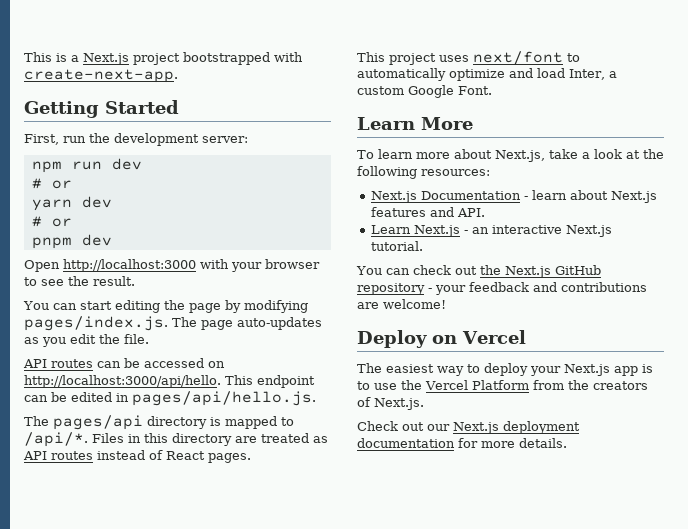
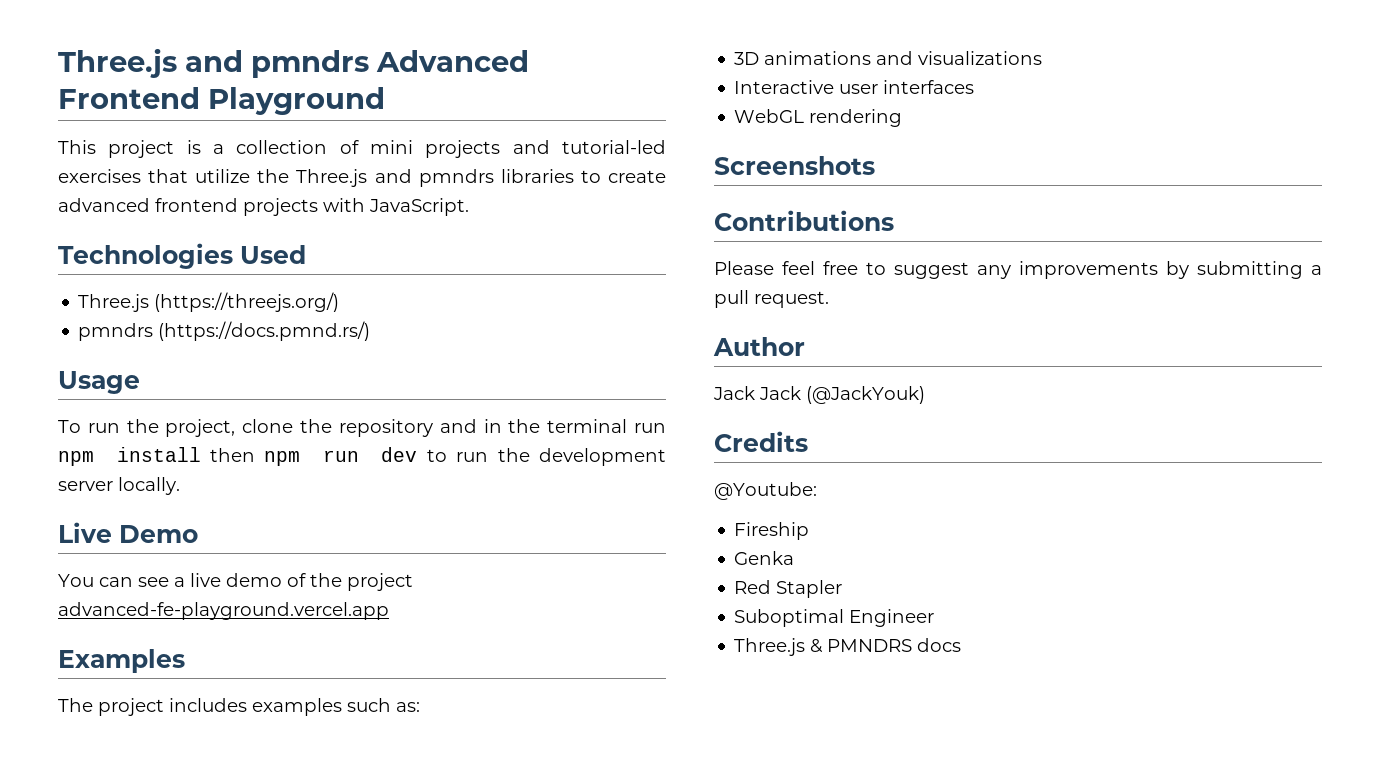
- This is a Next.js project bootstrapped with create-next-app.
- Getting Started
- First, run the development server:
- npm run dev
- # or
- yarn dev
- # or
- pnpm dev
- Open http://localhost:3000 with your browser to see the result.
- You can start editing the page by modifying pages/index.js. The page auto-updates as you edit the file.
- API routes can be accessed on http://localhost:3000/api/hello. This endpoint can be edited in pages/api/hello.js.
- The pages/api directory is mapped to /api/*. Files in this directory are treated as API routes instead of React pages.
- This project uses next/font to automatically optimize and load Inter, a custom Google Font.
- Learn More
- To learn more about Next.js, take a look at the following resources:
- Next.js Documentation - learn about Next.js features and API.
- Learn Next.js - an interactive Next.js tutorial.
- You can check out the Next.js GitHub repository - your feedback and contributions are welcome!
- Deploy on Vercel
- The easiest way to deploy your Next.js app is to use the Vercel Platform from the creators of Next.js.
- Check out our Next.js deployment documentation for more details.
+ Three.js and pmndrs Advanced Frontend Playground
+ This project is a collection of mini projects and tutorial-led exercises that utilize the Three.js and pmndrs libraries to create advanced frontend projects with JavaScript.
+ Technologies Used
+ Three.js (https://threejs.org/)
+ pmndrs (https://docs.pmnd.rs/)
+ Usage
+ To run the project, clone the repository and in the terminal run npm install then npm run dev to run the development server locally.
+ Live Demo
+ You can see a live demo of the project advanced-fe-playground.vercel.app
+ Examples
+ The project includes examples such as:
+ 3D animations and visualizations
+ Interactive user interfaces
+ WebGL rendering
+ Screenshots
+ Contributions
+ Please feel free to suggest any improvements by submitting a pull request.
+ Author
+ Jack Jack (@JackYouk)
+ Credits
+ @Youtube:
+ Fireship
+ Genka
+ Red Stapler
+ Suboptimal Engineer
+ Three.js & PMNDRS docs

